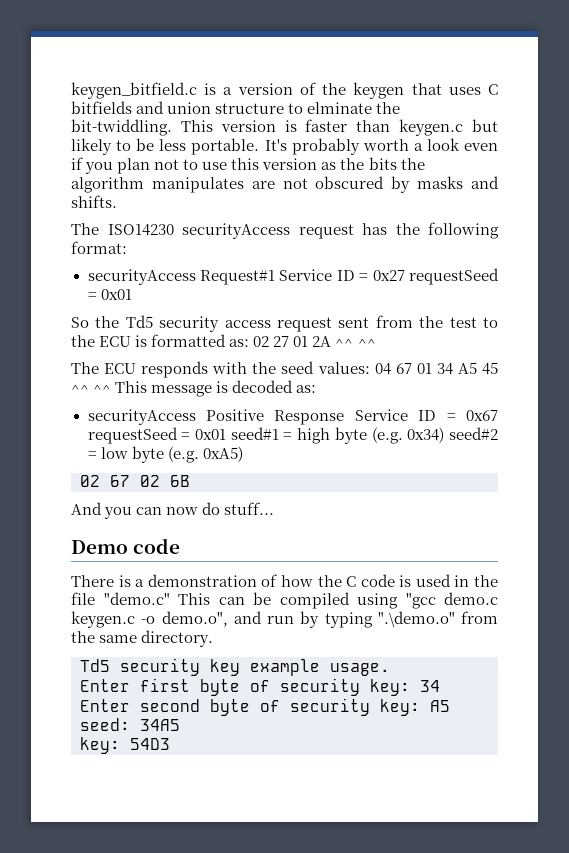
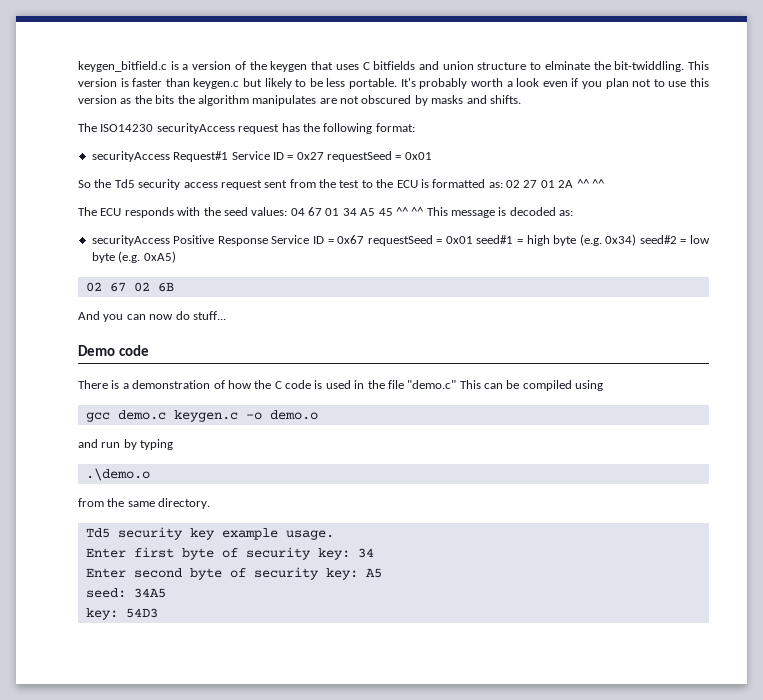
- There is a demonstration of how the C code is used in the file "demo.c" This can be compiled using "gcc demo.c keygen.c -o demo.o", and run by typing ".\demo.o" from the same directory.
+ There is a demonstration of how the C code is used in the file "demo.c" This can be compiled using
+ gcc demo.c keygen.c -o demo.o
+ and run by typing
+ .\demo.o
+ from the same directory.

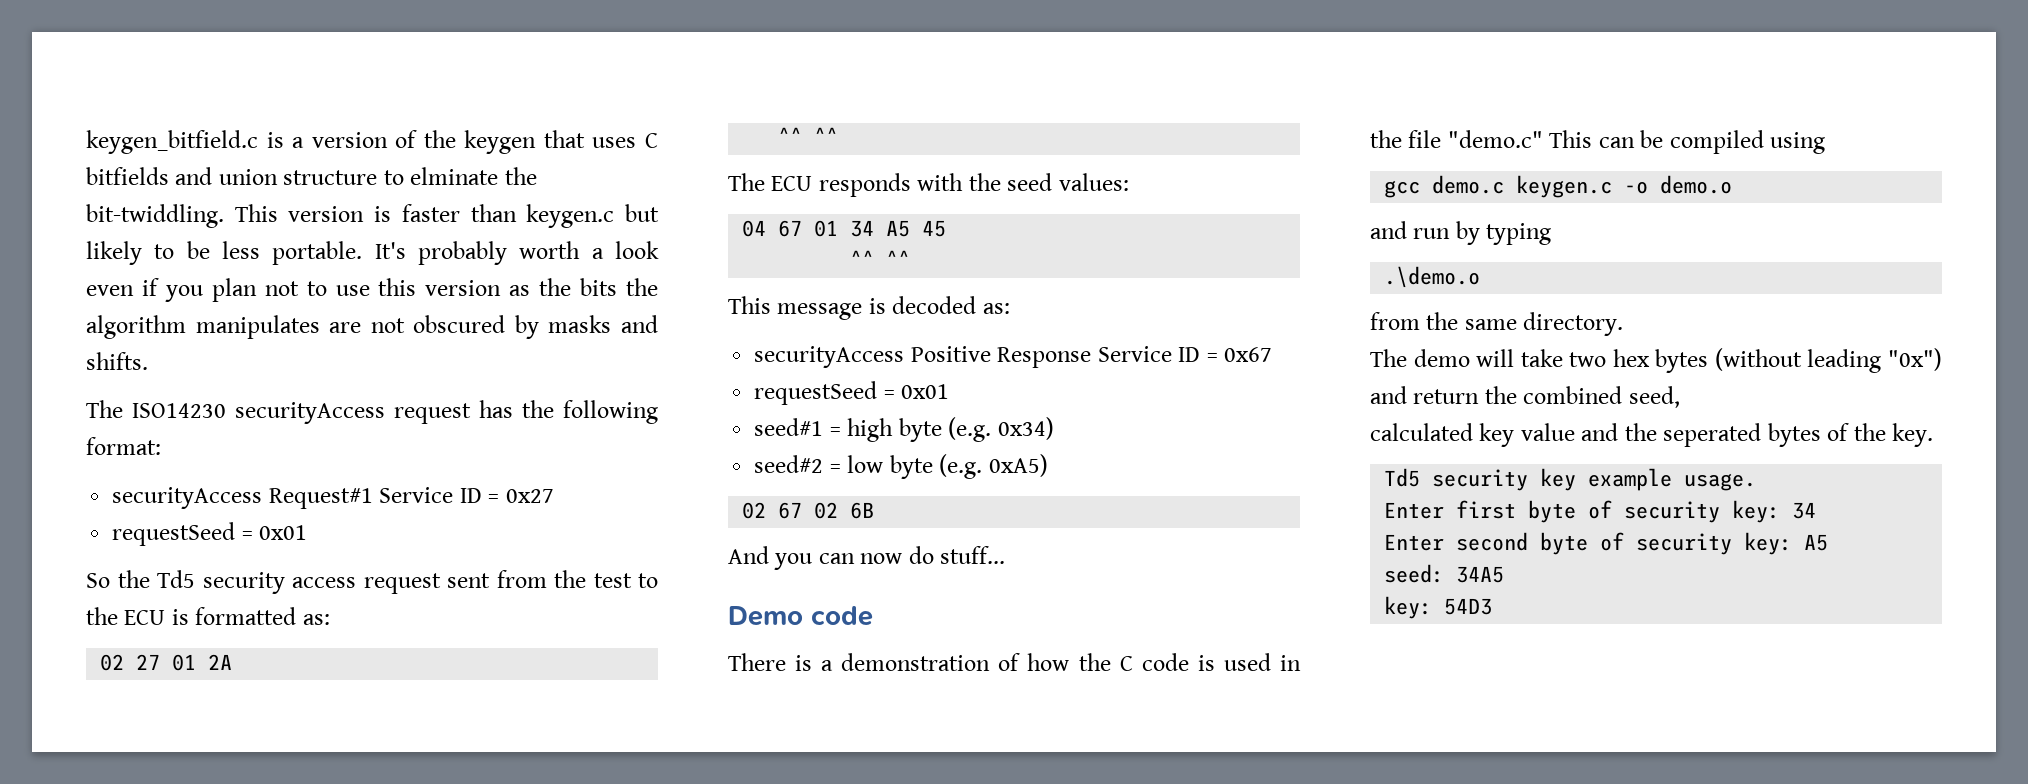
- securityAccess Request#1 Service ID = 0x27 requestSeed = 0x01
+ securityAccess Request#1 Service ID = 0x27
+ requestSeed = 0x01
- So the Td5 security access request sent from the test to the ECU is formatted as: 02 27 01 2A ^^ ^^
+ So the Td5 security access request sent from the test to the ECU is formatted as:
+ 02 27 01 2A
+ ^^ ^^
- The ECU responds with the seed values: 04 67 01 34 A5 45 ^^ ^^ This message is decoded as:
+ The ECU responds with the seed values:
+ 04 67 01 34 A5 45
+ ^^ ^^
+ This message is decoded as:
- securityAccess Positive Response Service ID = 0x67 requestSeed = 0x01 seed#1 = high byte (e.g. 0x34) seed#2 = low byte (e.g. 0xA5)
+ securityAccess Positive Response Service ID = 0x67
+ requestSeed = 0x01
+ seed#1 = high byte (e.g. 0x34)
+ seed#2 = low byte (e.g. 0xA5)
+ The demo will take two hex bytes (without leading "0x") and return the combined seed,
+ calculated key value and the seperated bytes of the key.

